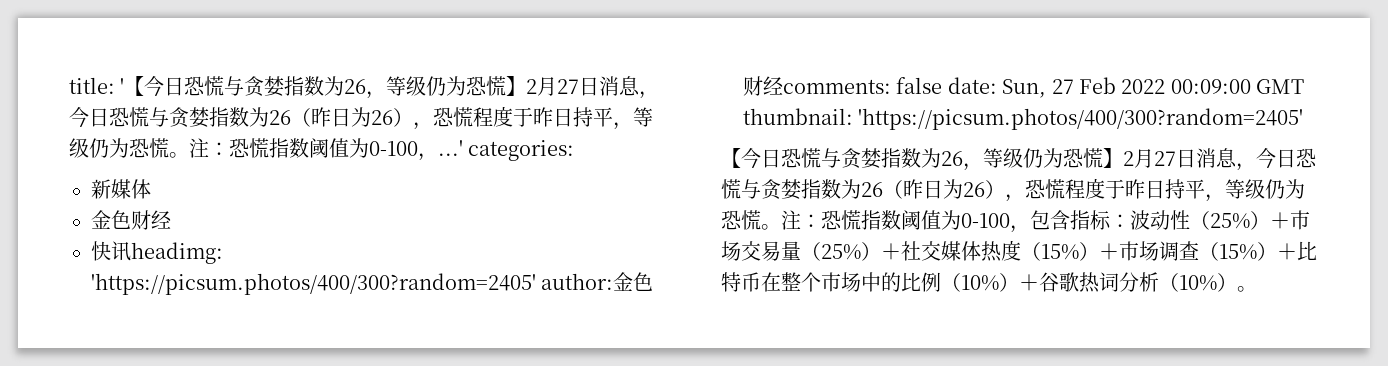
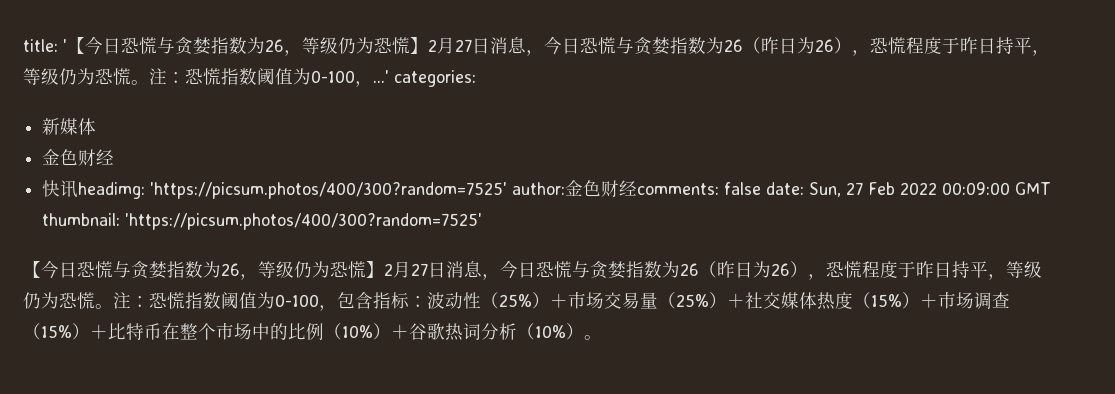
- 快讯headimg: 'https://picsum.photos/400/300?random=2405' author:金色财经comments: false date: Sun, 27 Feb 2022 00:09:00 GMT thumbnail: 'https://picsum.photos/400/300?random=2405'
+ 快讯headimg: 'https://picsum.photos/400/300?random=7525' author:金色财经comments: false date: Sun, 27 Feb 2022 00:09:00 GMT thumbnail: 'https://picsum.photos/400/300?random=7525'

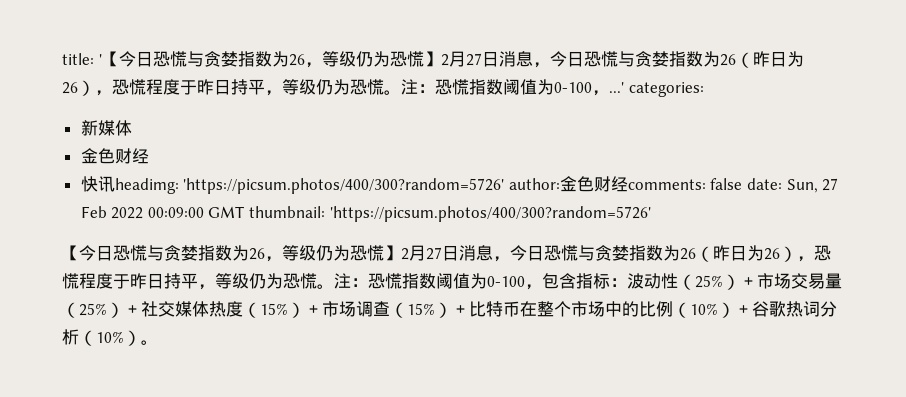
- 快讯headimg: 'https://picsum.photos/400/300?random=7525' author:金色财经comments: false date: Sun, 27 Feb 2022 00:09:00 GMT thumbnail: 'https://picsum.photos/400/300?random=7525'
+ 快讯headimg: 'https://picsum.photos/400/300?random=5726' author:金色财经comments: false date: Sun, 27 Feb 2022 00:09:00 GMT thumbnail: 'https://picsum.photos/400/300?random=5726'

